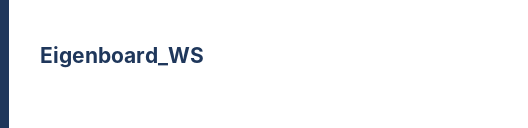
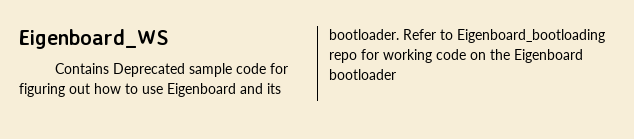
+ Contains Deprecated sample code for figuring out how to use Eigenboard and its bootloader. Refer to Eigenboard_bootloading repo for working code on the Eigenboard bootloader

